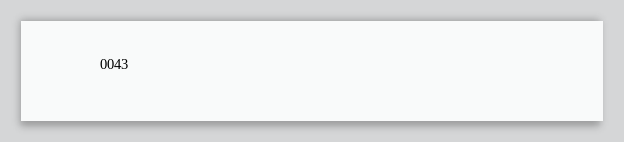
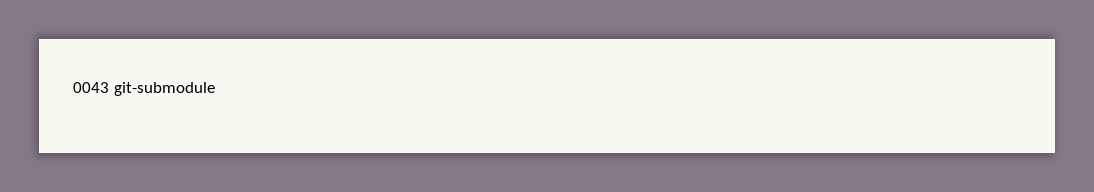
- 0043
+ 0043 git-submodule

